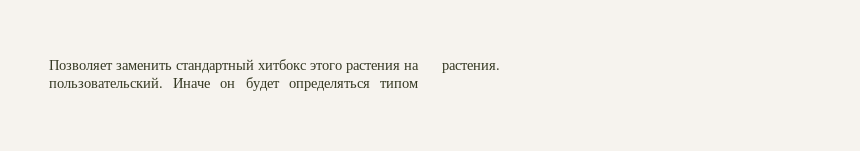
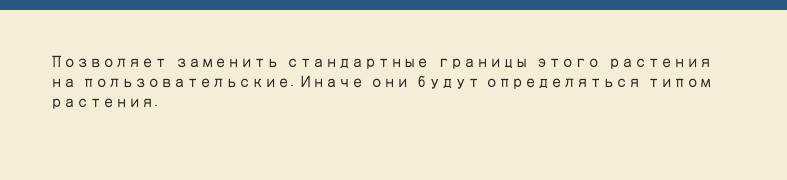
- Позволяет заменить стандартный хитбокс этого растения на пользовательский. Иначе он будет определяться типом растения.
+ Позволяет заменить стандартные границы этого растения на пользовательские. Иначе они будут определяться типом растения.

